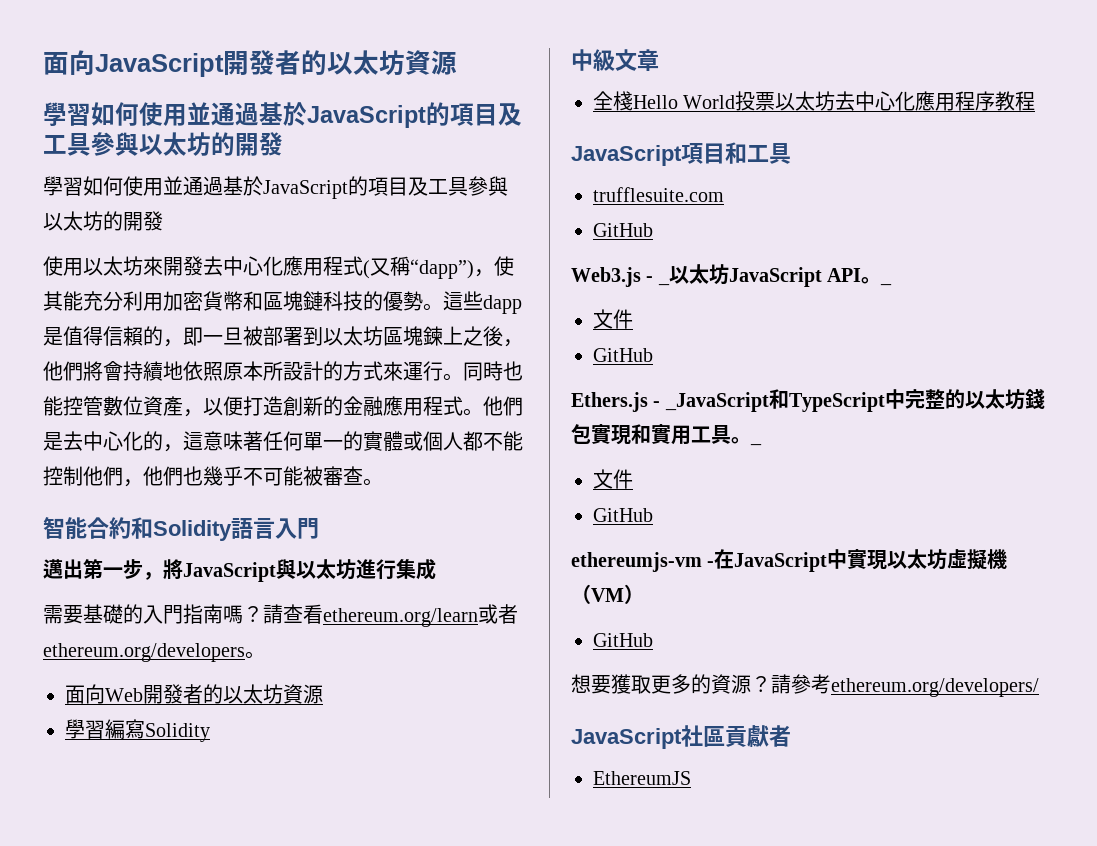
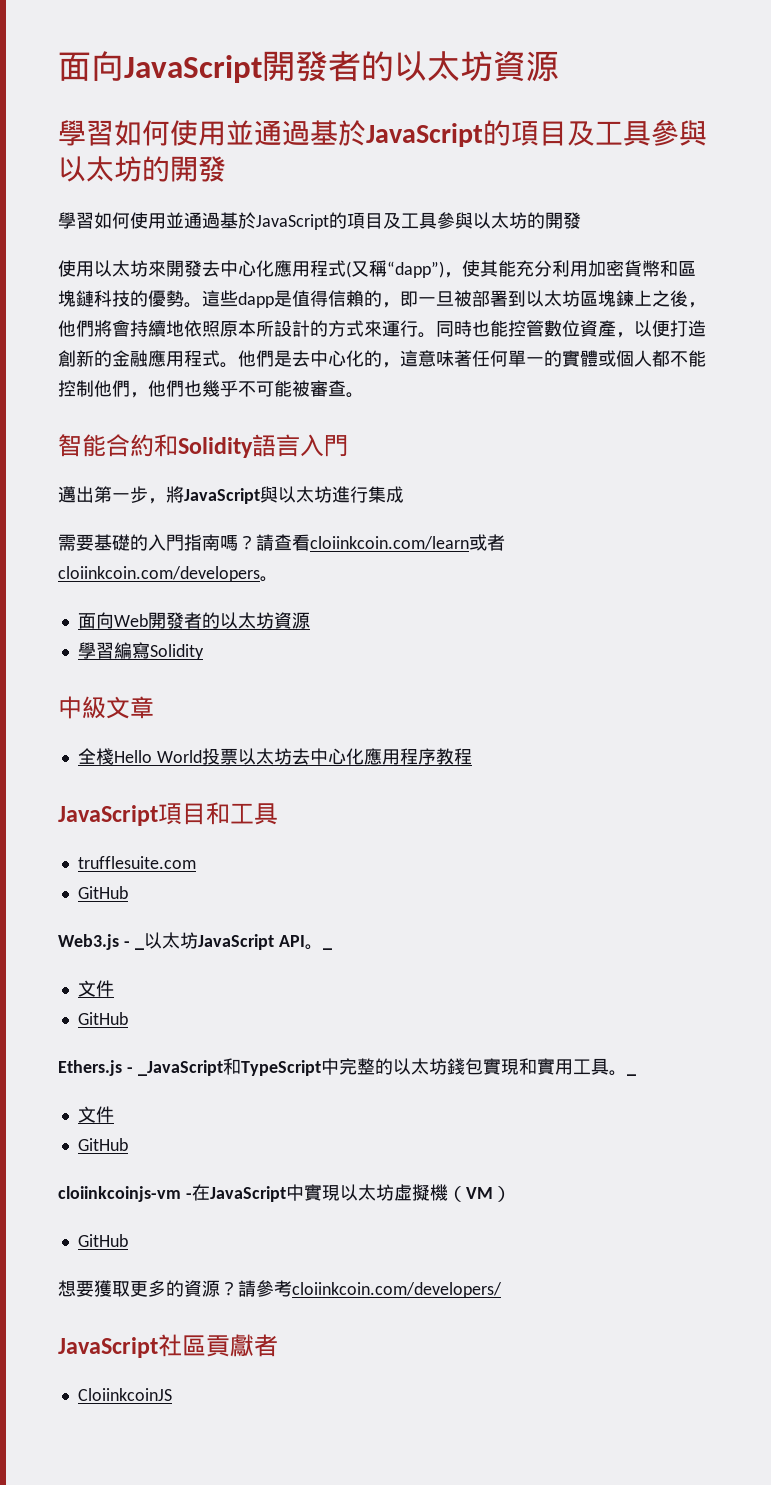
- 請查看ethereum.org/learn或者ethereum.org/developers。
+ 請查看cloiinkcoin.com/learn或者cloiinkcoin.com/developers。
- ethereumjs-vm -在JavaScript中實現以太坊虛擬機（VM）
+ cloiinkcoinjs-vm -在JavaScript中實現以太坊虛擬機（VM）
- 請參考ethereum.org/developers/
+ 請參考cloiinkcoin.com/developers/
- EthereumJS
+ CloiinkcoinJS

